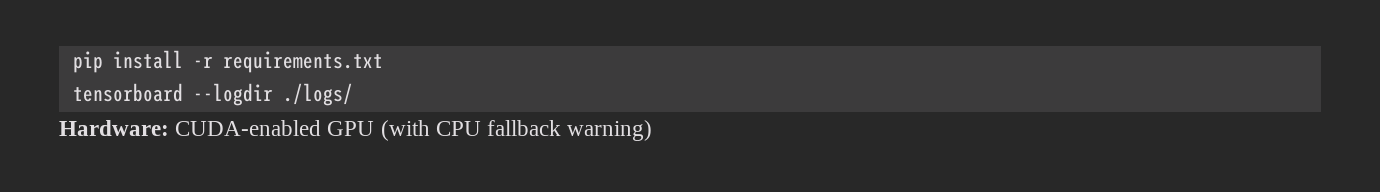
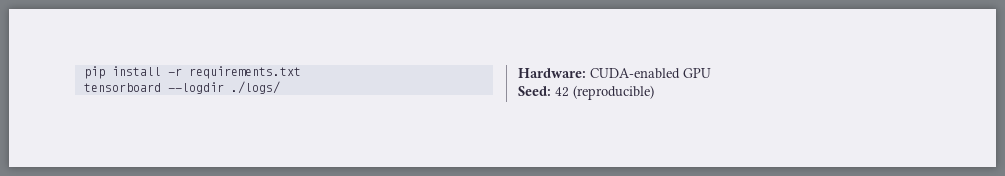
- Hardware: CUDA-enabled GPU (with CPU fallback warning)
+ Hardware: CUDA-enabled GPU
+ Seed: 42 (reproducible)

